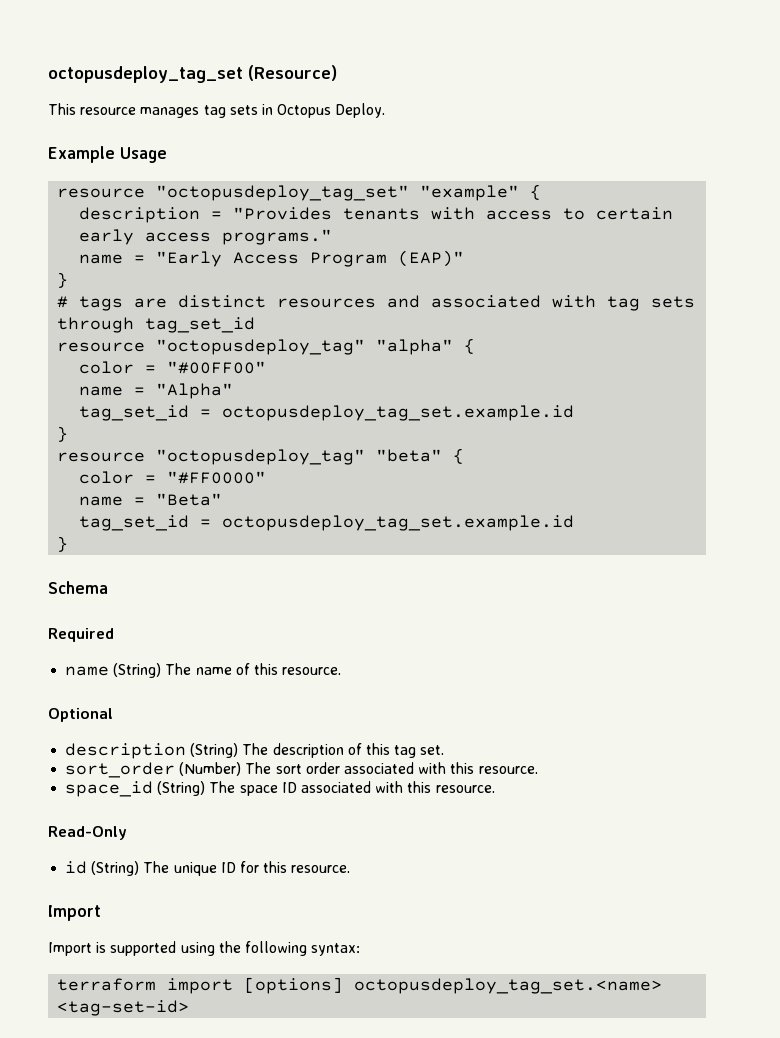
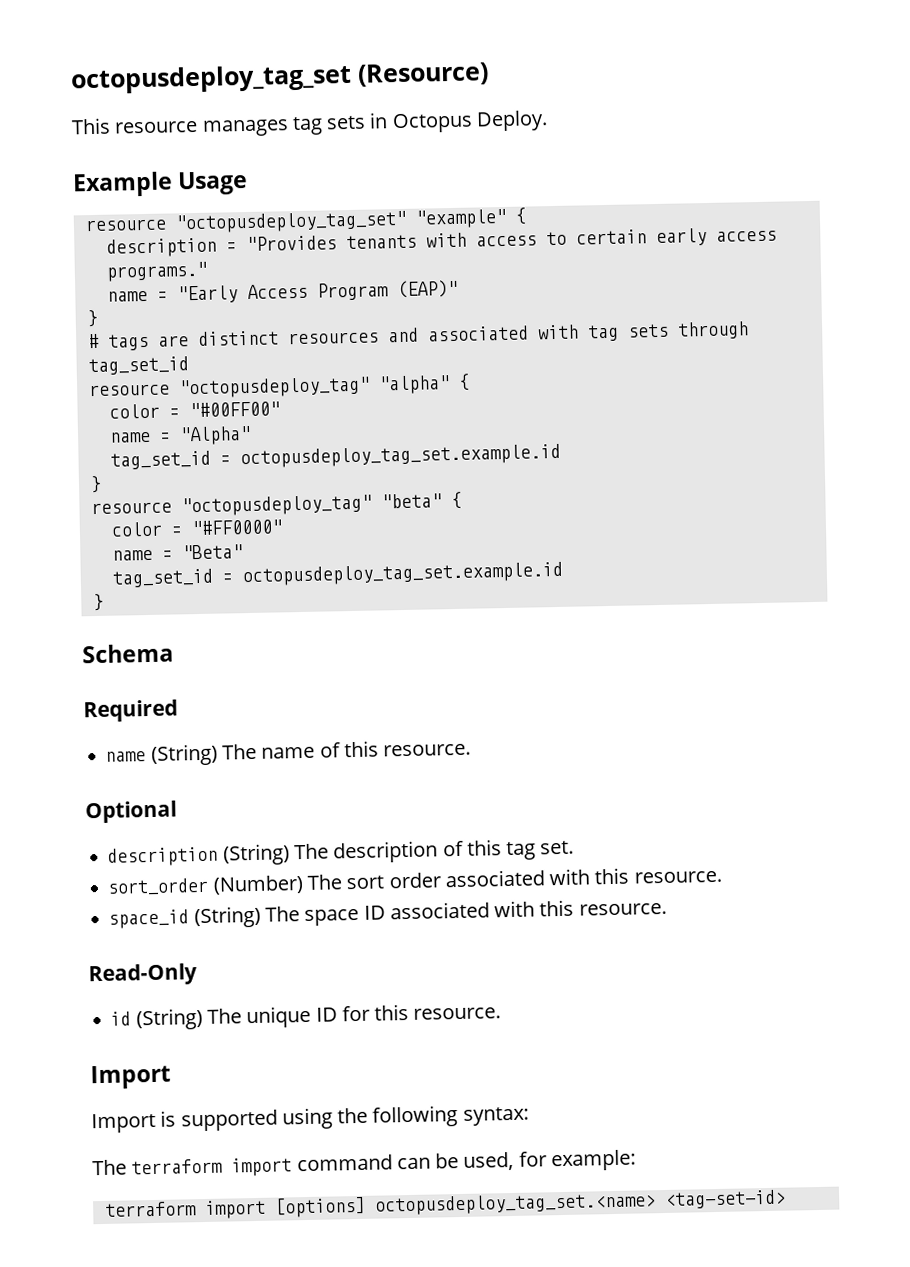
+ The terraform import command can be used, for example:

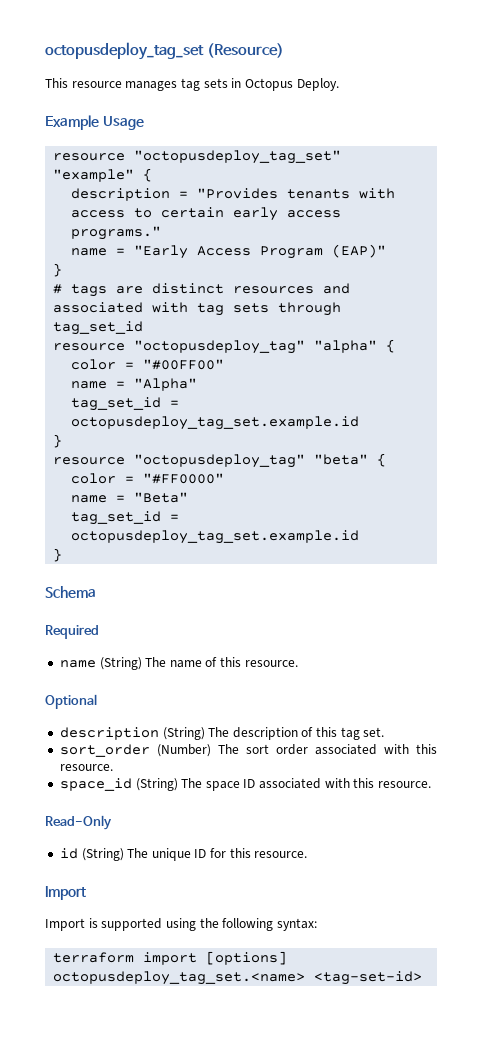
- The terraform import command can be used, for example:

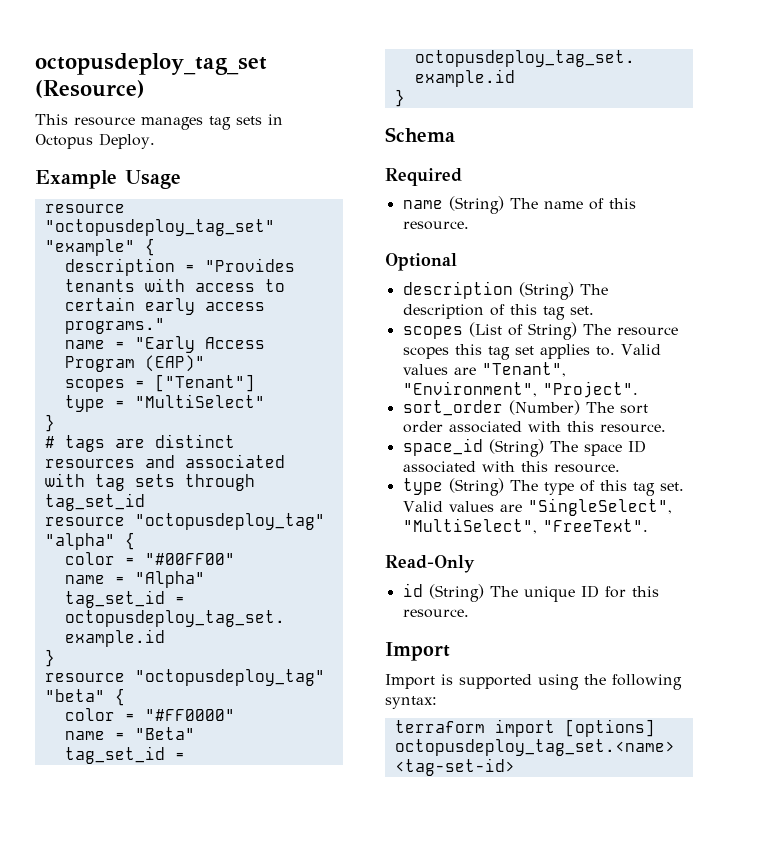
+ scopes = ["Tenant"]
+ type = "MultiSelect"
+ scopes (List of String) The resource scopes this tag set applies to. Valid values are "Tenant", "Environment", "Project".
+ type (String) The type of this tag set. Valid values are "SingleSelect", "MultiSelect", "FreeText".

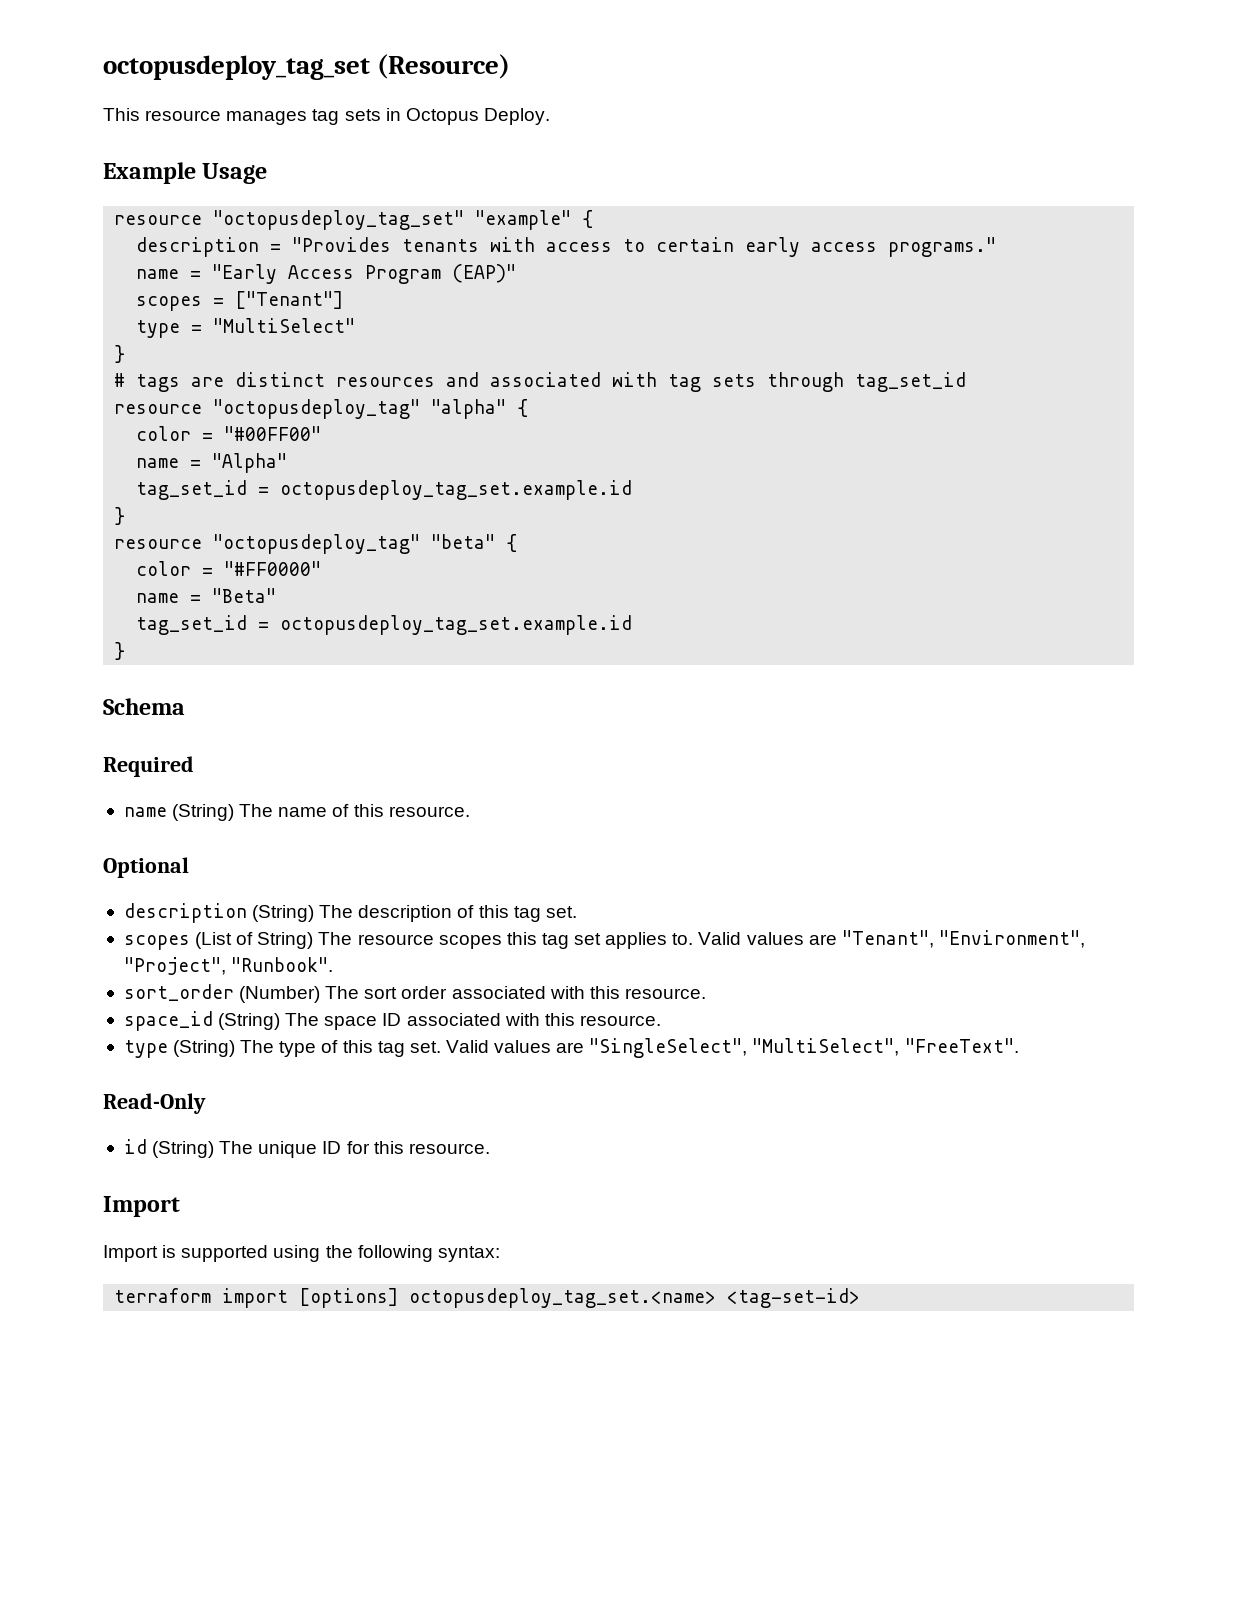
- Valid values are "Tenant", "Environment", "Project".
+ Valid values are "Tenant", "Environment", "Project", "Runbook".

